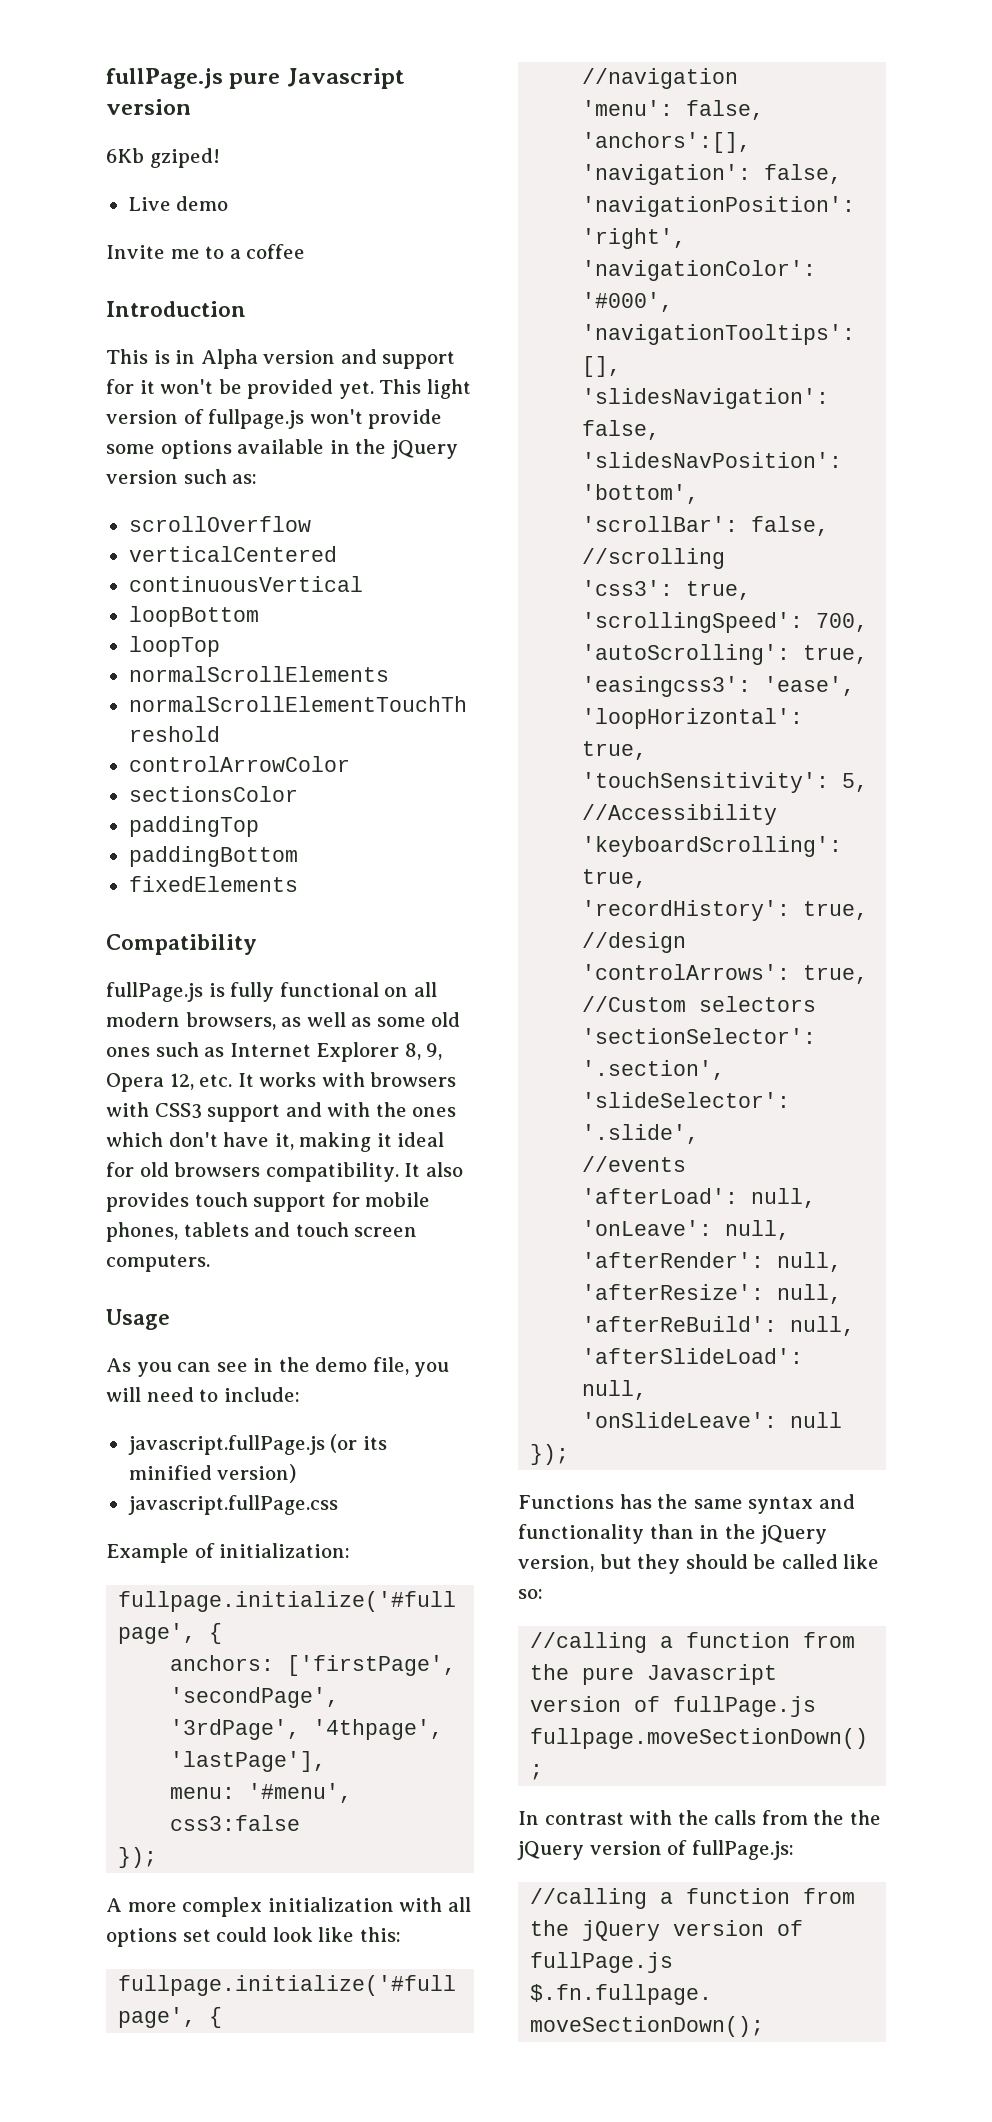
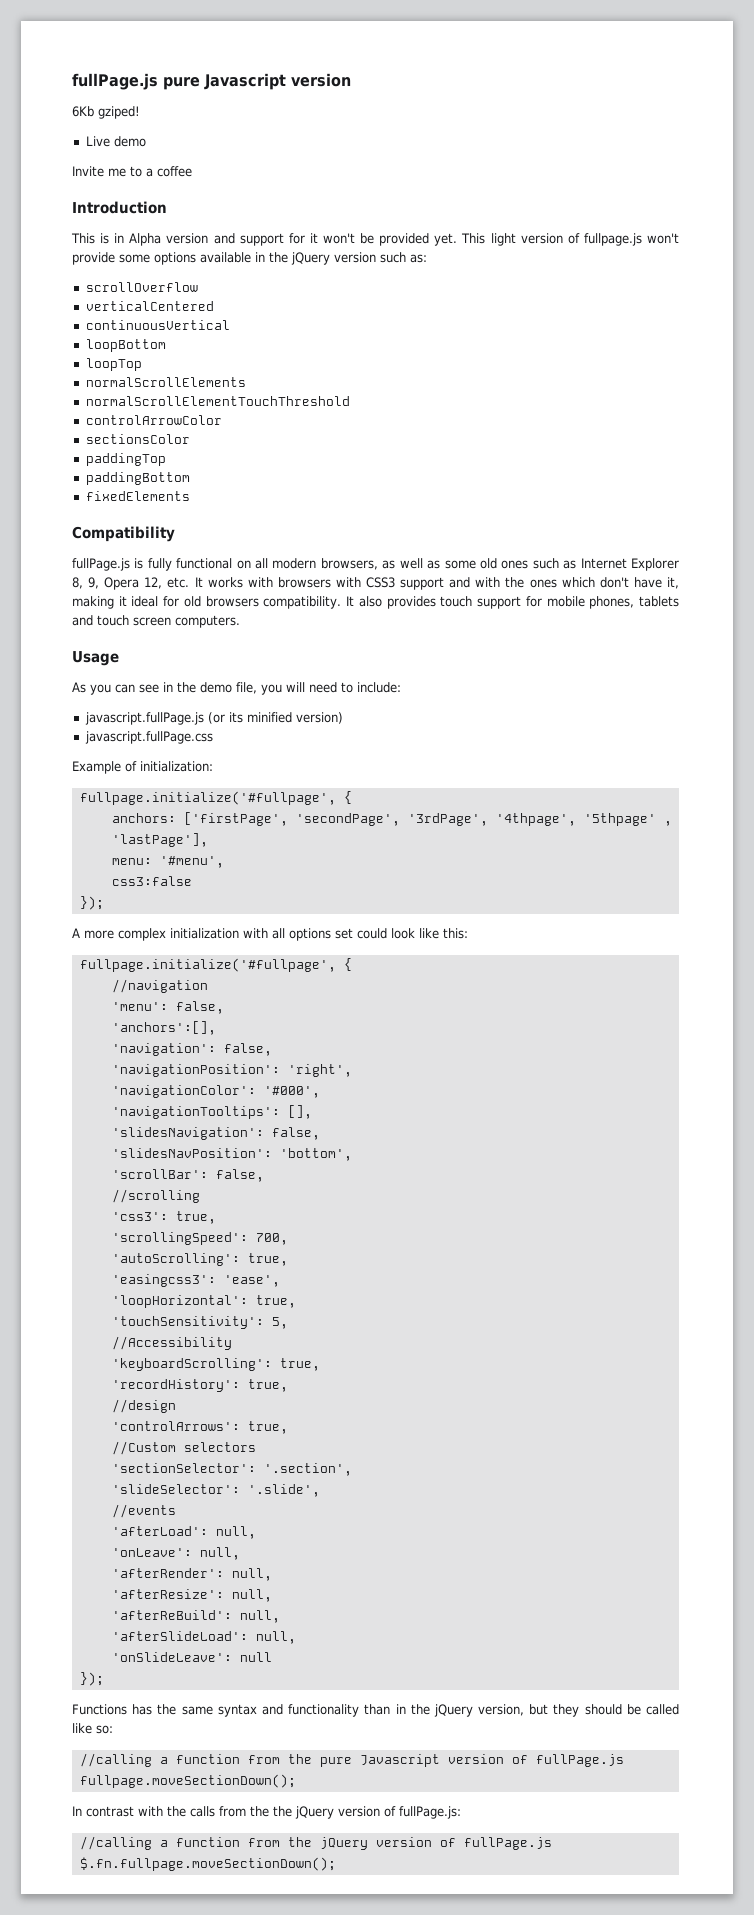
- anchors: ['firstPage', 'secondPage', '3rdPage', '4thpage', 'lastPage'],
+ anchors: ['firstPage', 'secondPage', '3rdPage', '4thpage', '5thpage' , 'lastPage'],

